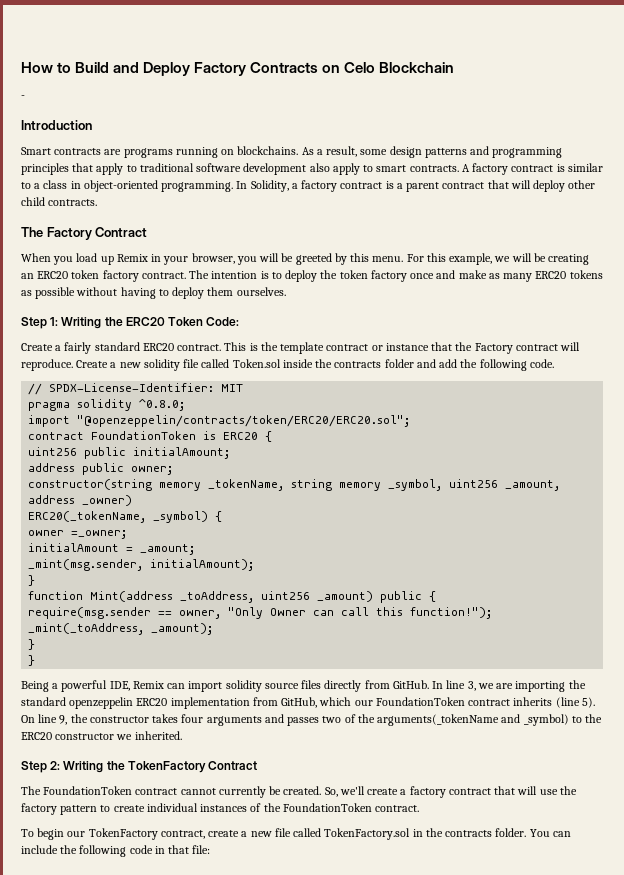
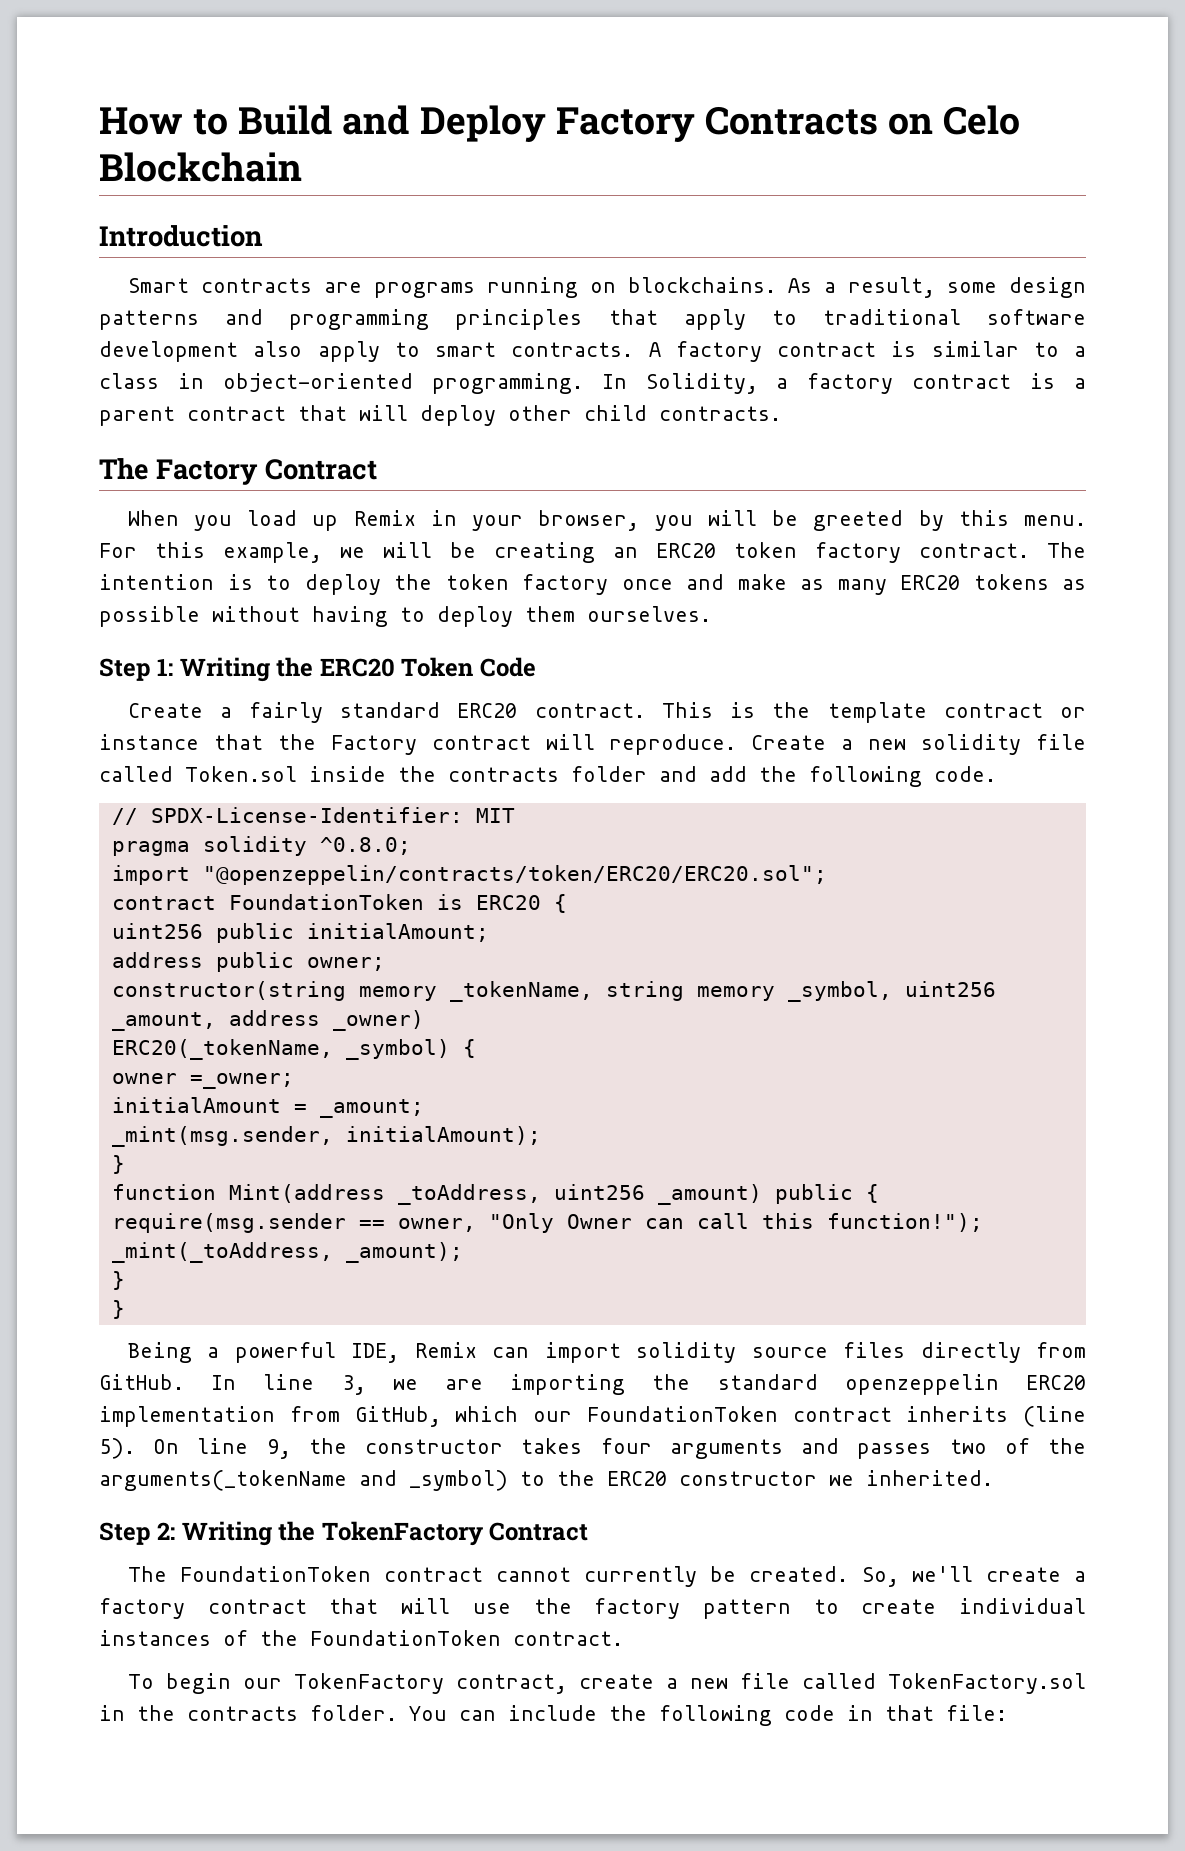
- -
- Step 1: Writing the ERC20 Token Code:
+ Step 1: Writing the ERC20 Token Code

